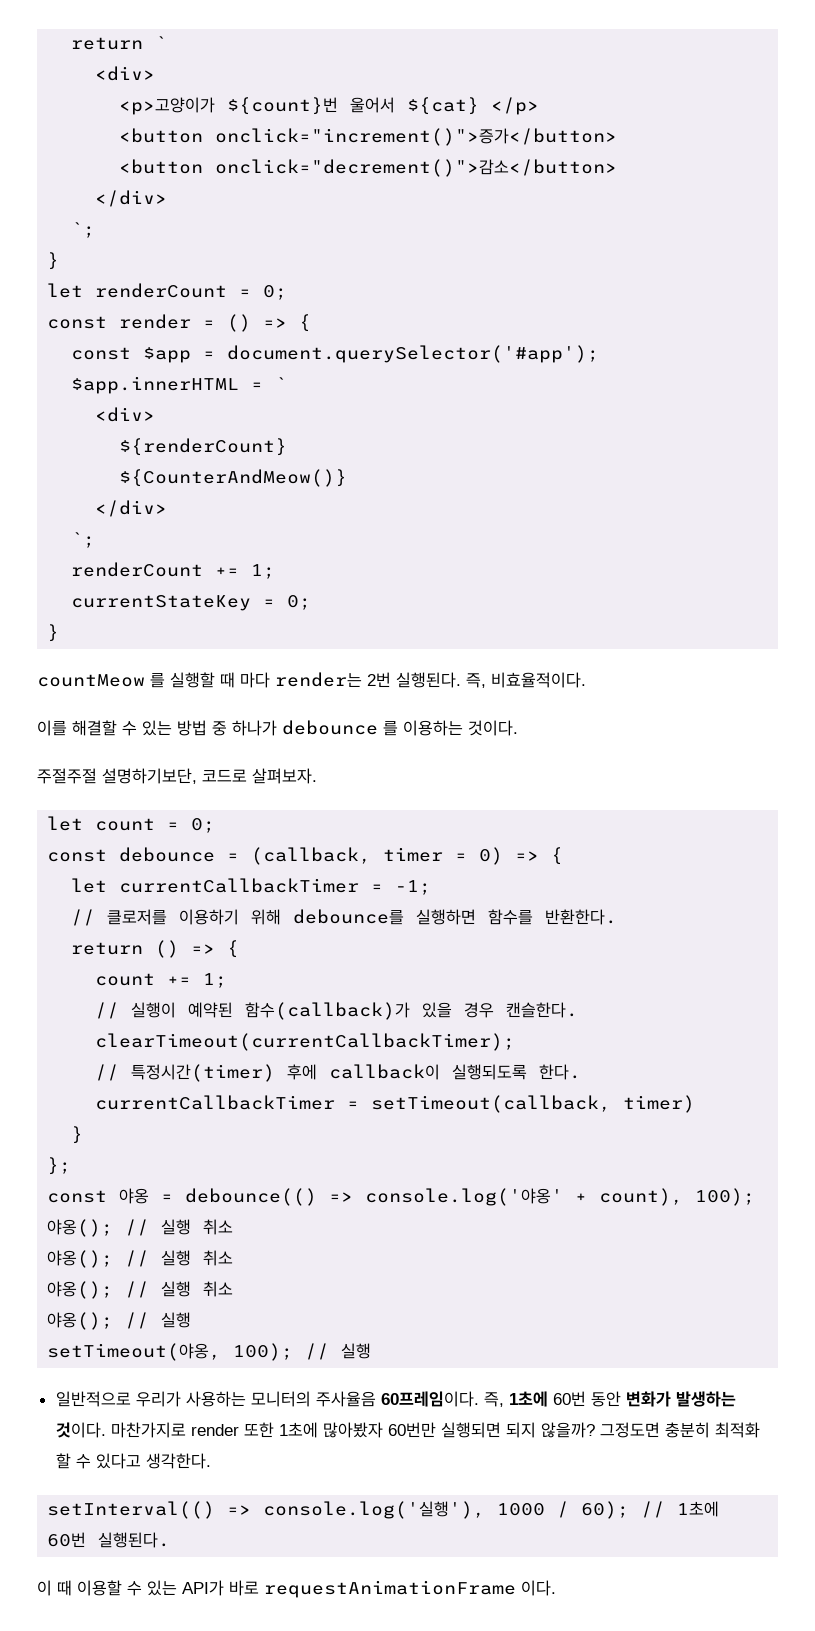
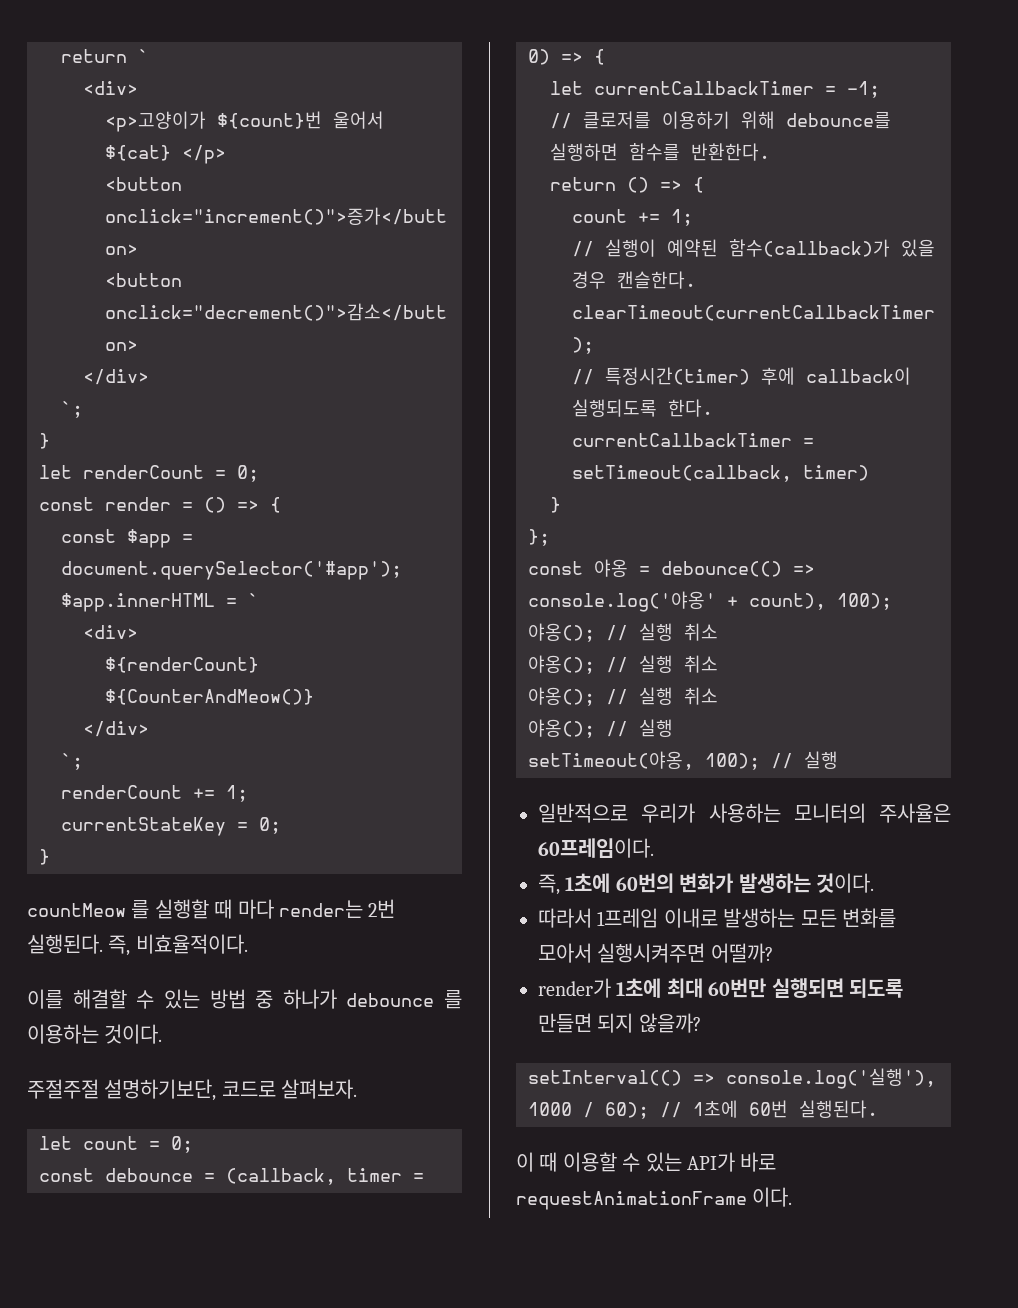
- 일반적으로 우리가 사용하는 모니터의 주사율음 60프레임이다. 즉, 1초에 60번 동안 변화가 발생하는 것이다. 마찬가지로 render 또한 1초에 많아봤자 60번만 실행되면 되지 않을까? 그정도면 충분히 최적화 할 수 있다고 생각한다.
+ 일반적으로 우리가 사용하는 모니터의 주사율은 60프레임이다.
+ 즉, 1초에 60번의 변화가 발생하는 것이다.
+ 따라서 1프레임 이내로 발생하는 모든 변화를 모아서 실행시켜주면 어떨까?
+ render가 1초에 최대 60번만 실행되면 되도록 만들면 되지 않을까?

